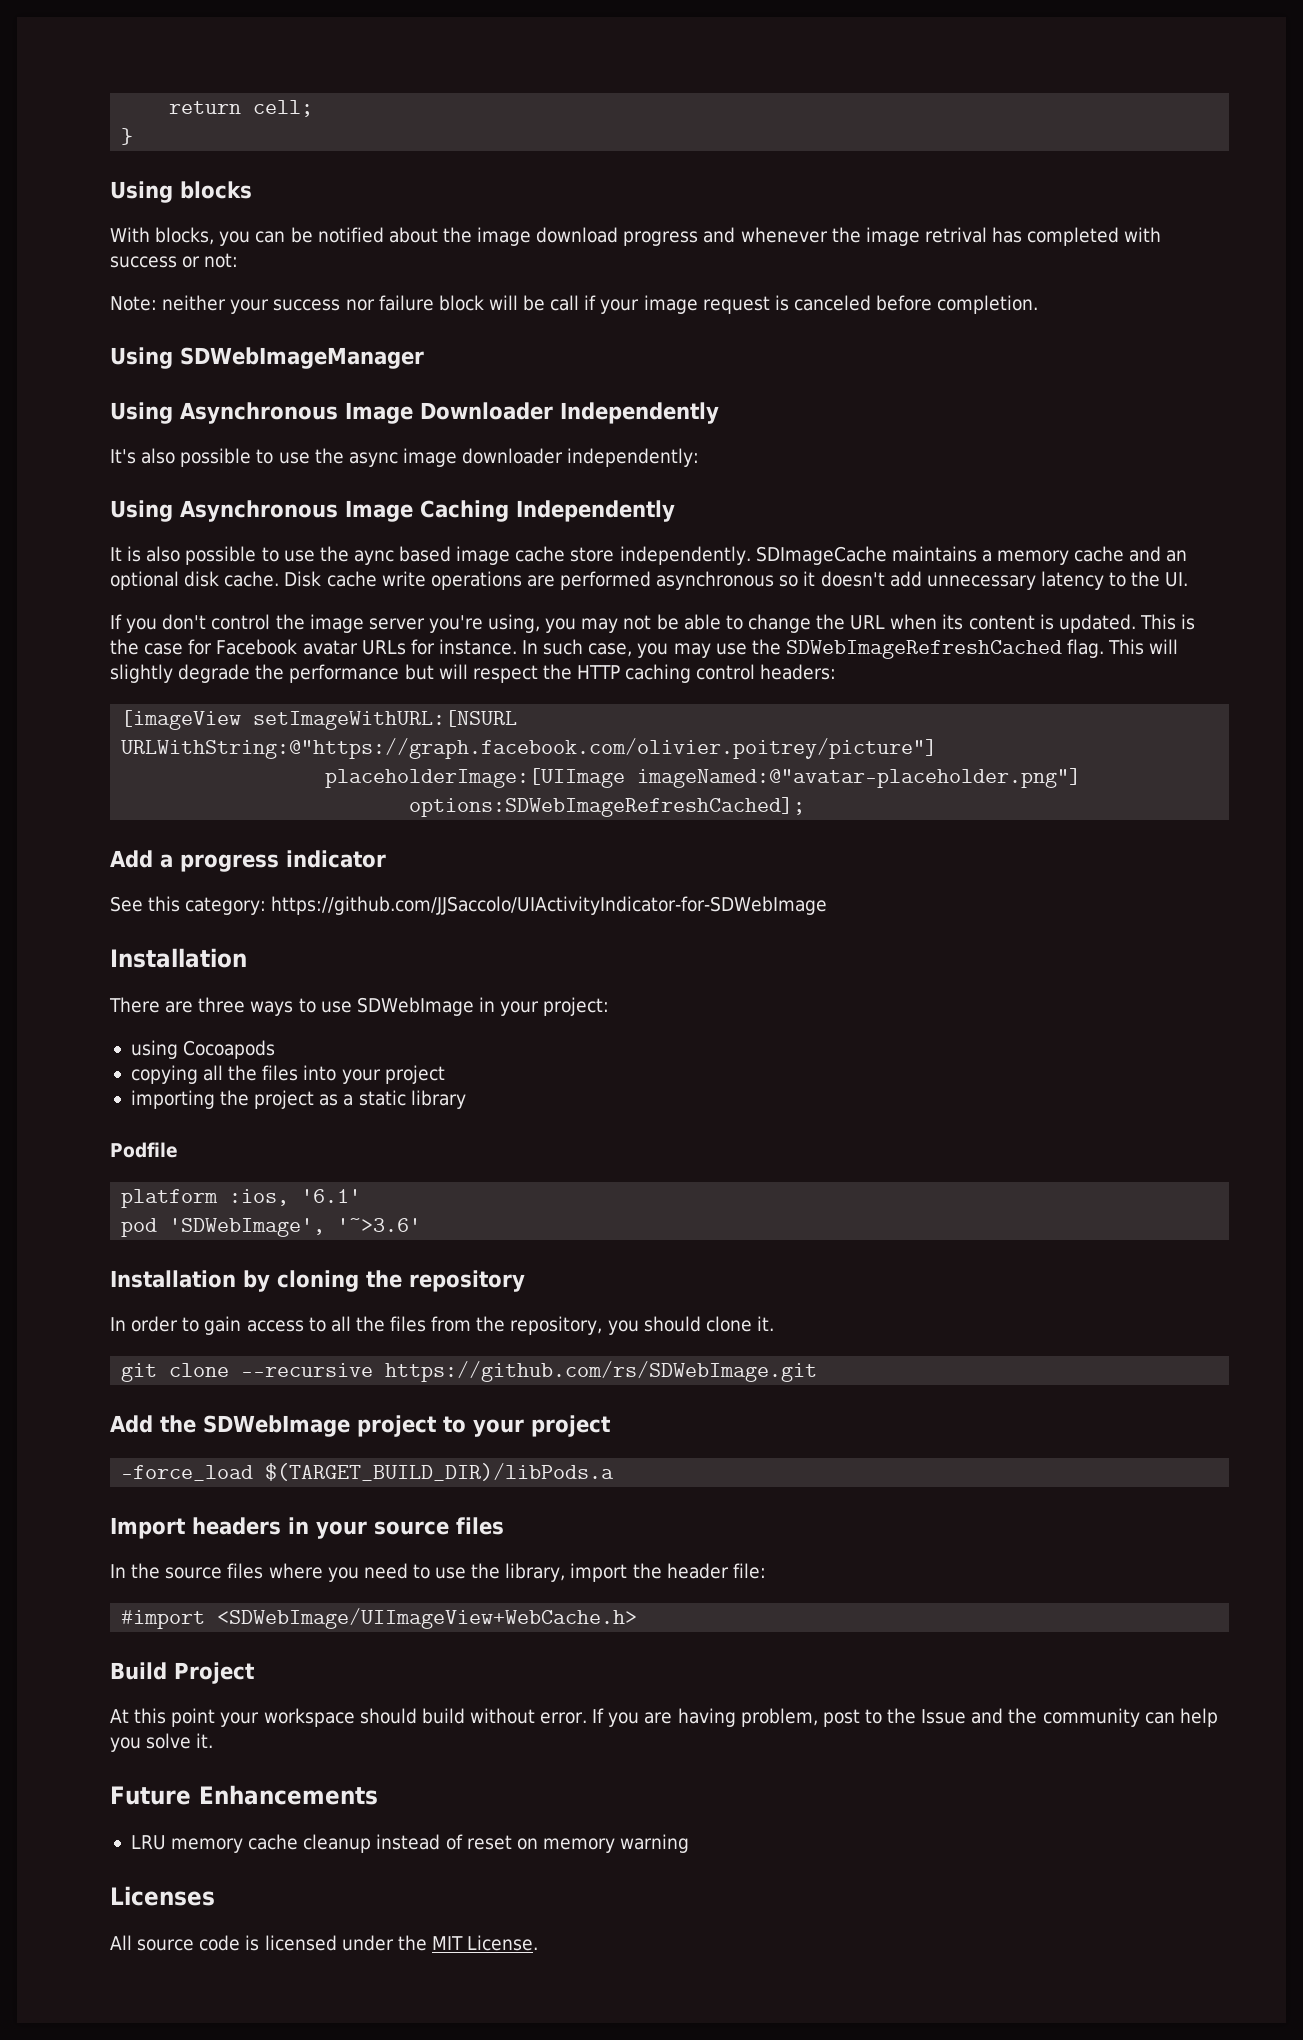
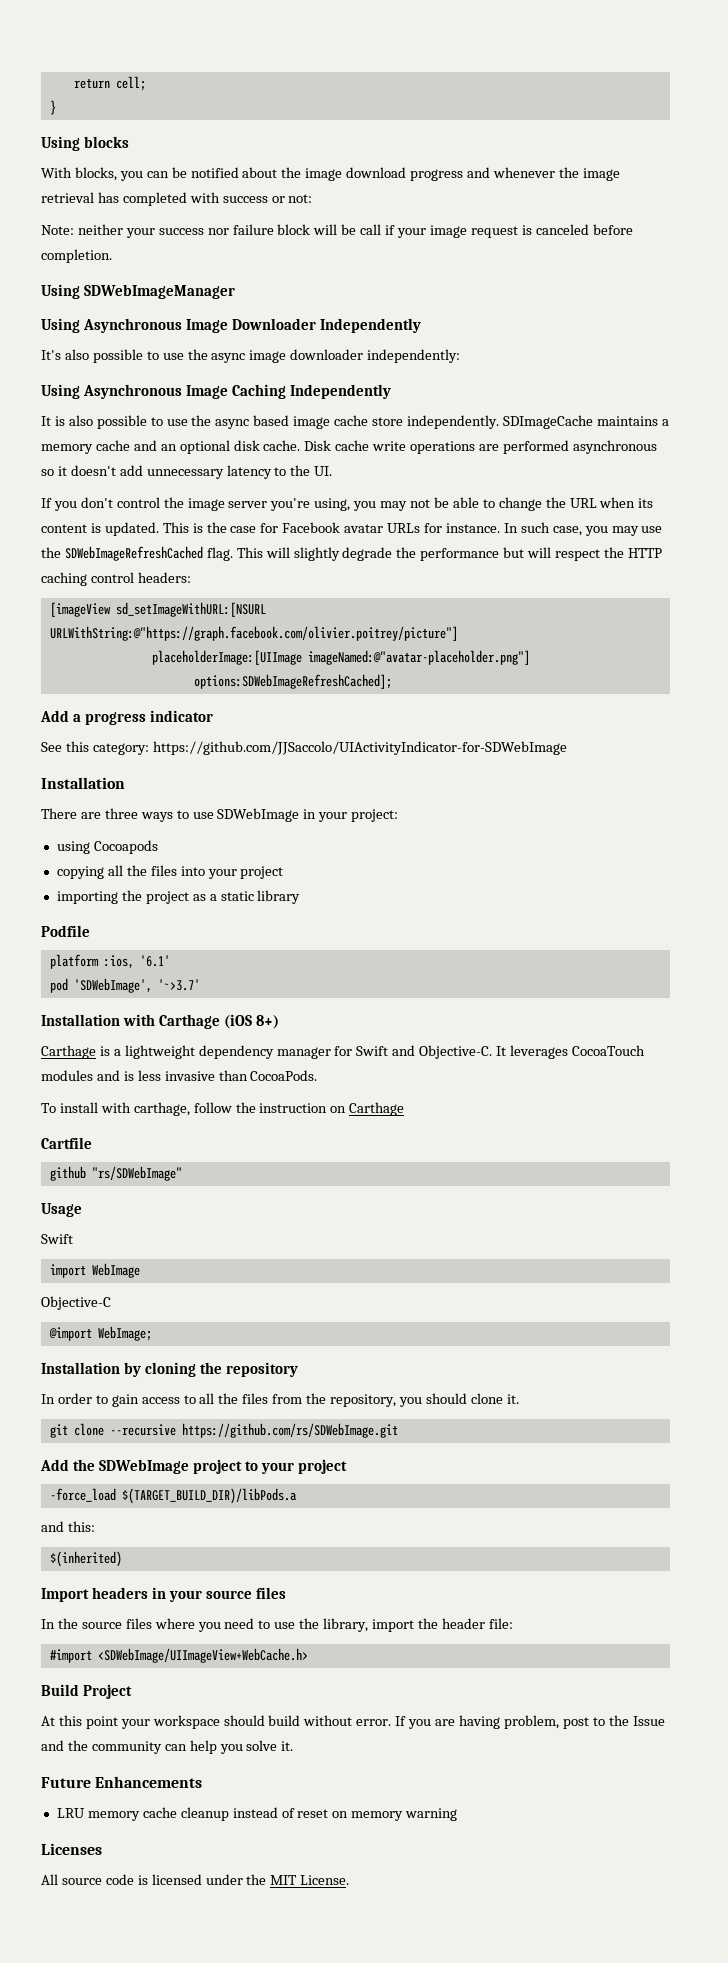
- With blocks, you can be notified about the image download progress and whenever the image retrival has completed with success or not:
+ With blocks, you can be notified about the image download progress and whenever the image retrieval has completed with success or not:
- It is also possible to use the aync based image cache store independently.
+ It is also possible to use the async based image cache store independently.
- [imageView setImageWithURL:[NSURL URLWithString:@"https://graph.facebook.com/olivier.poitrey/picture"]
+ [imageView sd_setImageWithURL:[NSURL URLWithString:@"https://graph.facebook.com/olivier.poitrey/picture"]
- pod 'SDWebImage', '~>3.6'
+ pod 'SDWebImage', '~>3.7'
+ Installation with Carthage (iOS 8+)
+ Carthage is a lightweight dependency manager for Swift and Objective-C. It leverages CocoaTouch modules and is less invasive than CocoaPods.
+ To install with carthage, follow the instruction on Carthage
+ Cartfile
+ github "rs/SDWebImage"
+ Usage
+ Swift
+ import WebImage
+ Objective-C
+ @import WebImage;
+ and this:
+ $(inherited)

